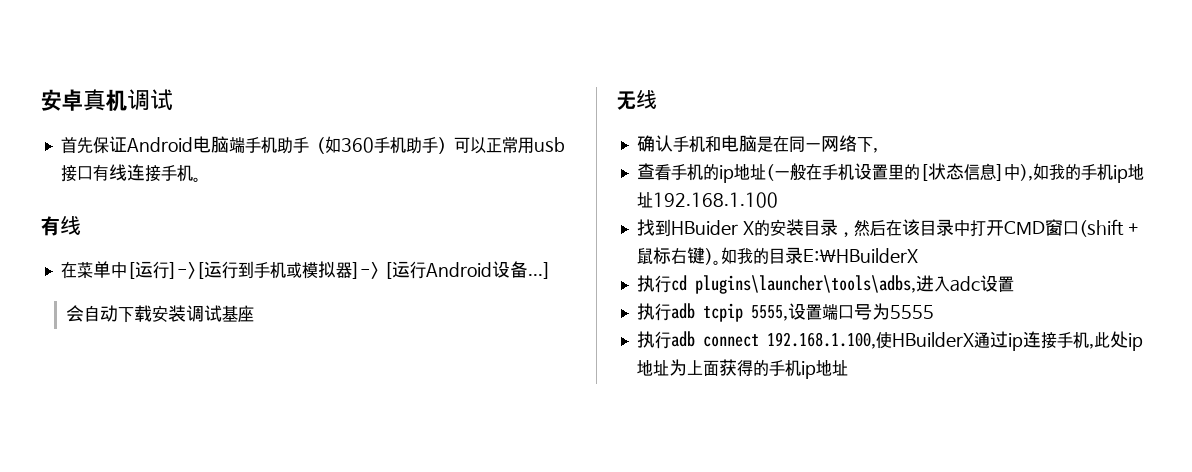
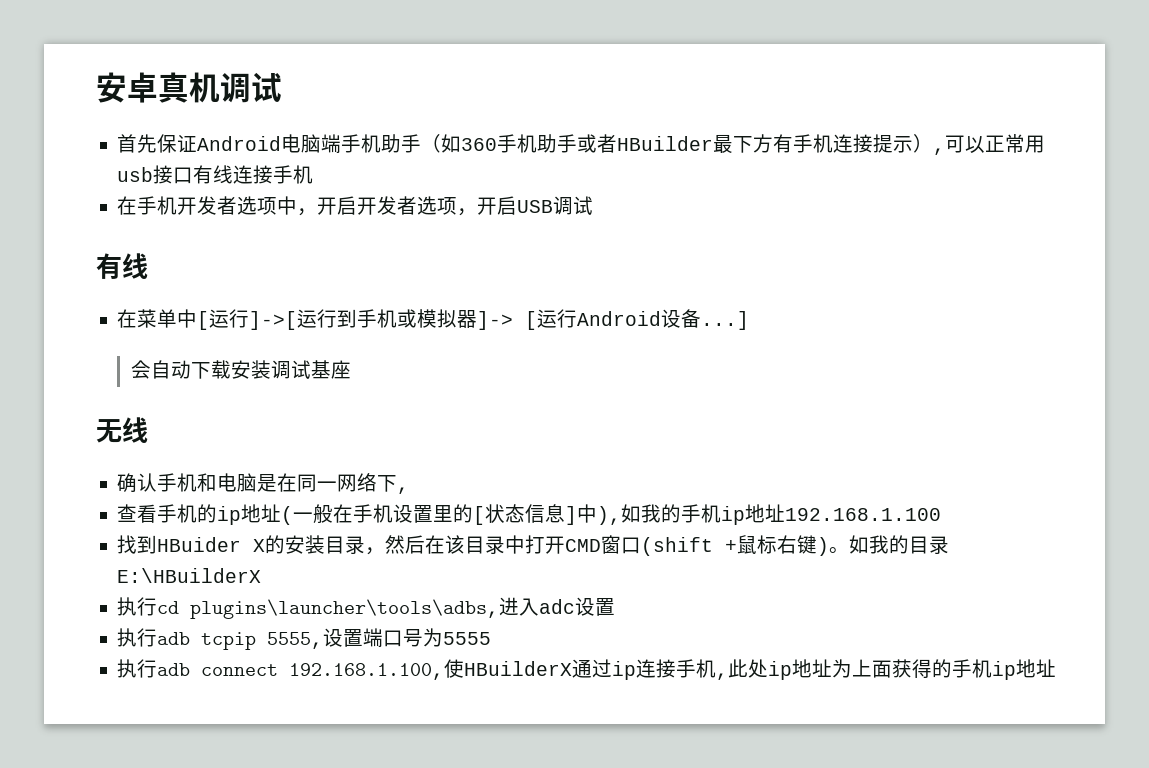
- 首先保证Android电脑端手机助手（如360手机助手）可以正常用usb接口有线连接手机。
+ 首先保证Android电脑端手机助手（如360手机助手或者HBuilder最下方有手机连接提示）,可以正常用usb接口有线连接手机
+ 在手机开发者选项中，开启开发者选项，开启USB调试

